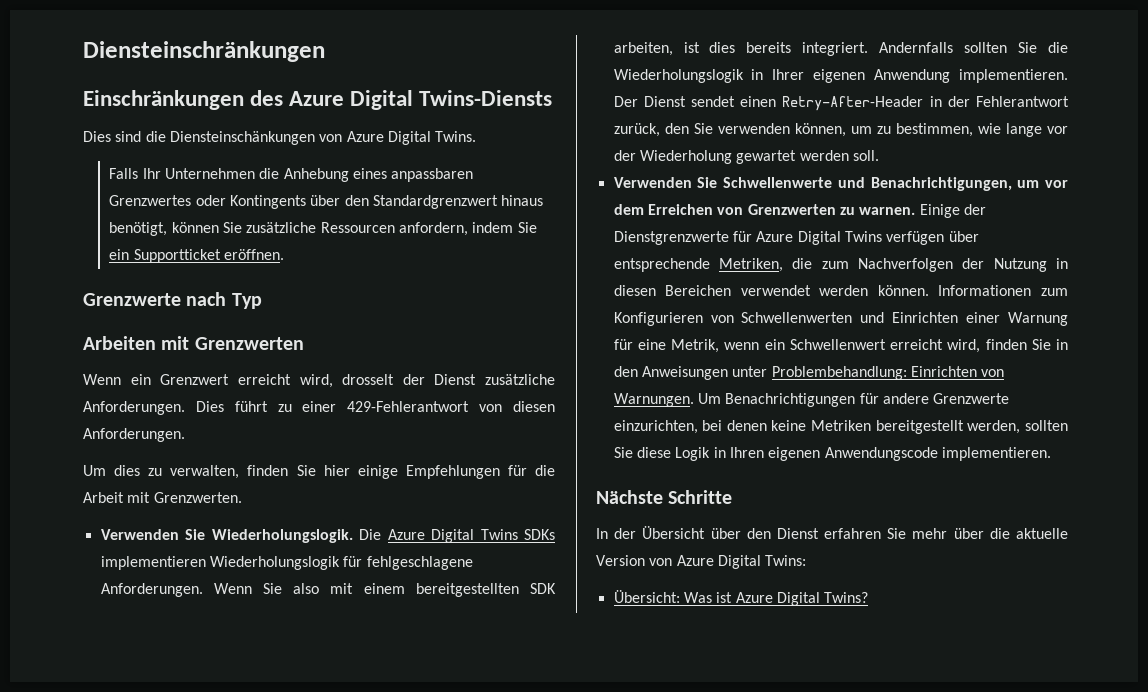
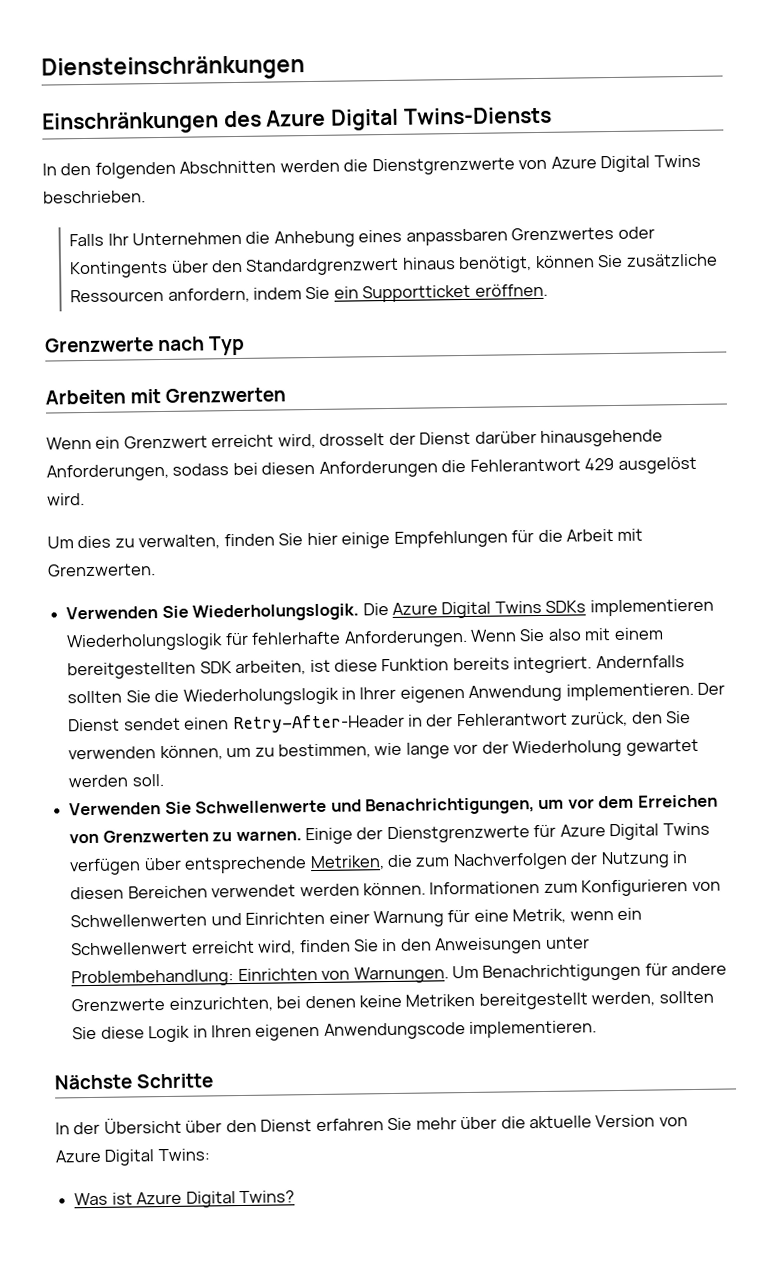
- Dies sind die Diensteinschänkungen von Azure Digital Twins.
+ In den folgenden Abschnitten werden die Dienstgrenzwerte von Azure Digital Twins beschrieben.
- Wenn ein Grenzwert erreicht wird, drosselt der Dienst zusätzliche Anforderungen. Dies führt zu einer 429-Fehlerantwort von diesen Anforderungen.
+ Wenn ein Grenzwert erreicht wird, drosselt der Dienst darüber hinausgehende Anforderungen, sodass bei diesen Anforderungen die Fehlerantwort 429 ausgelöst wird.
- Die Azure Digital Twins SDKs implementieren Wiederholungslogik für fehlgeschlagene Anforderungen.
+ Die Azure Digital Twins SDKs implementieren Wiederholungslogik für fehlerhafte Anforderungen.
- Wenn Sie also mit einem bereitgestellten SDK arbeiten, ist dies bereits integriert.
+ Wenn Sie also mit einem bereitgestellten SDK arbeiten, ist diese Funktion bereits integriert.
- Übersicht: Was ist Azure Digital Twins?
+ Was ist Azure Digital Twins?

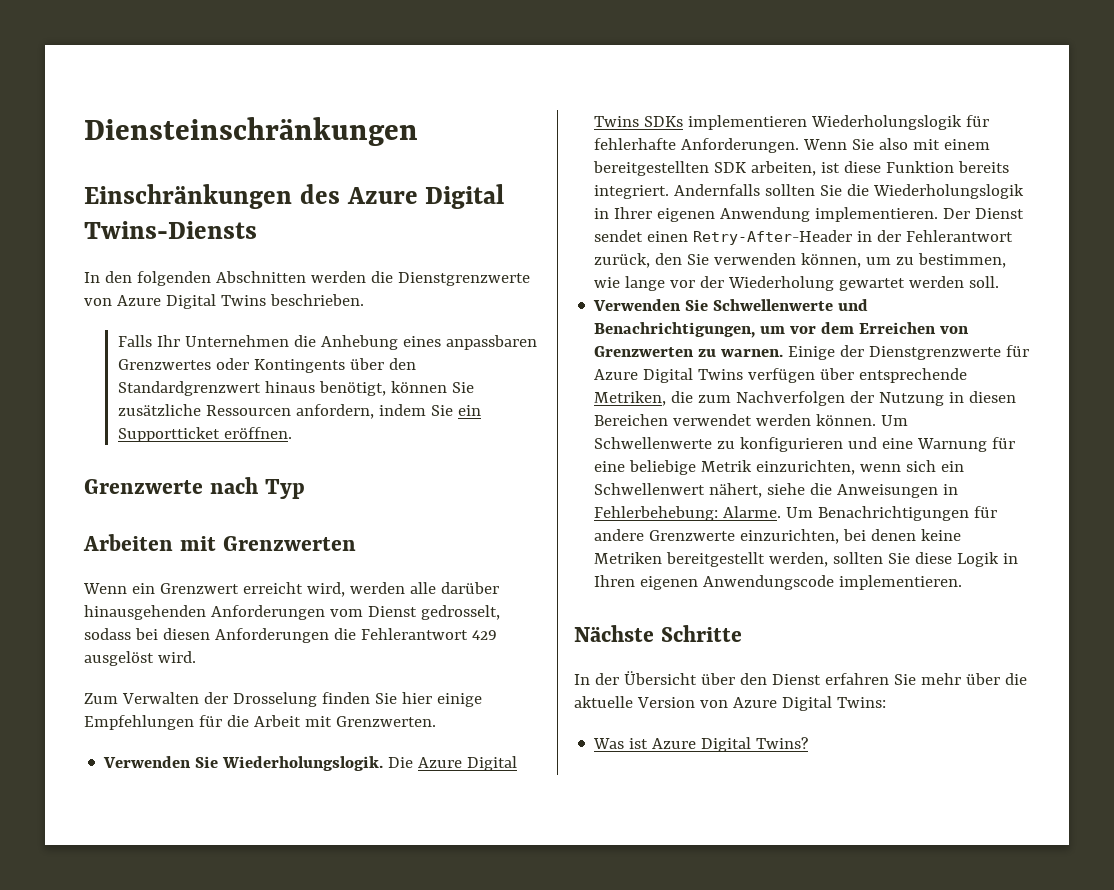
- Wenn ein Grenzwert erreicht wird, drosselt der Dienst darüber hinausgehende Anforderungen, sodass bei diesen Anforderungen die Fehlerantwort 429 ausgelöst wird.
+ Wenn ein Grenzwert erreicht wird, werden alle darüber hinausgehenden Anforderungen vom Dienst gedrosselt, sodass bei diesen Anforderungen die Fehlerantwort 429 ausgelöst wird.
- Um dies zu verwalten, finden Sie hier einige Empfehlungen für die Arbeit mit Grenzwerten.
+ Zum Verwalten der Drosselung finden Sie hier einige Empfehlungen für die Arbeit mit Grenzwerten.
- Informationen zum Konfigurieren von Schwellenwerten und Einrichten einer Warnung für eine Metrik, wenn ein Schwellenwert erreicht wird, finden Sie in den Anweisungen unter Problembehandlung: Einrichten von Warnungen.
+ Um Schwellenwerte zu konfigurieren und eine Warnung für eine beliebige Metrik einzurichten, wenn sich ein Schwellenwert nähert, siehe die Anweisungen in Fehlerbehebung: Alarme.

